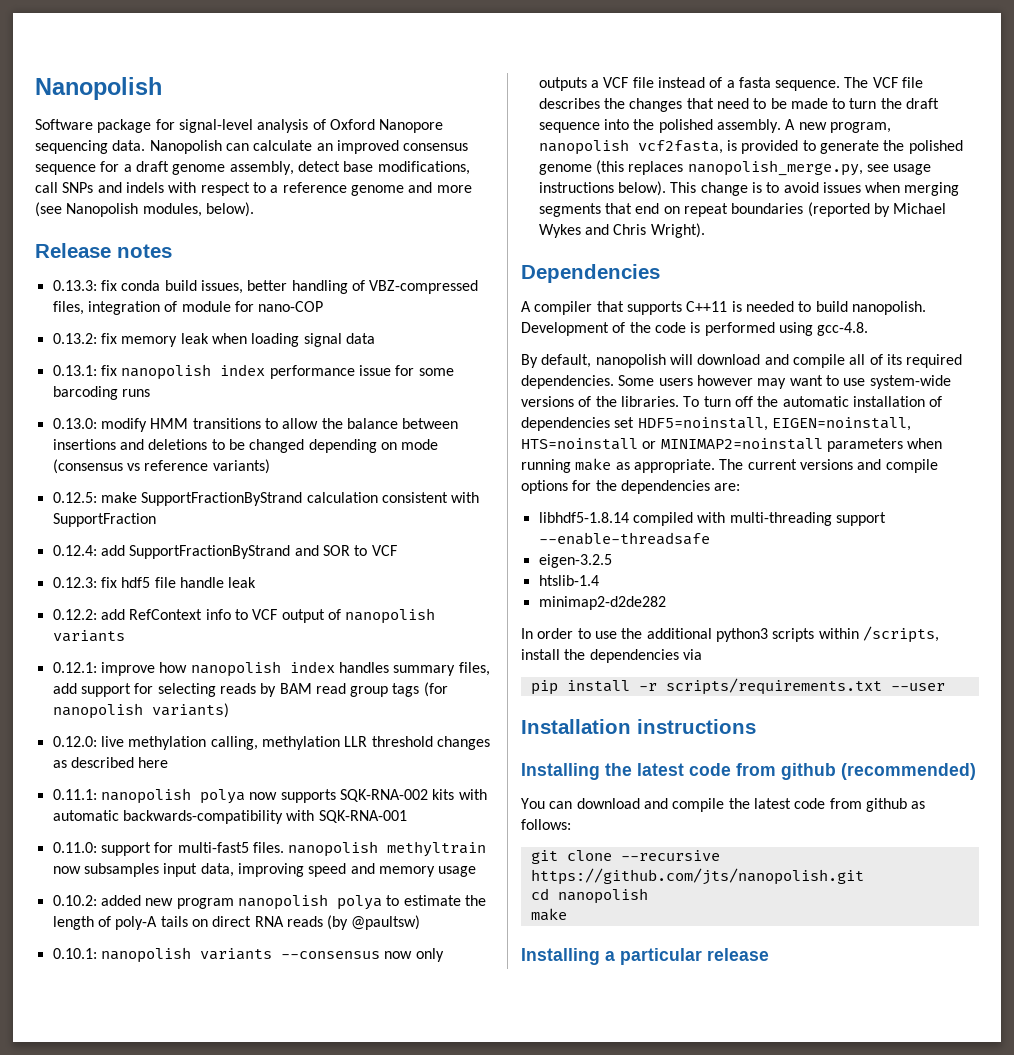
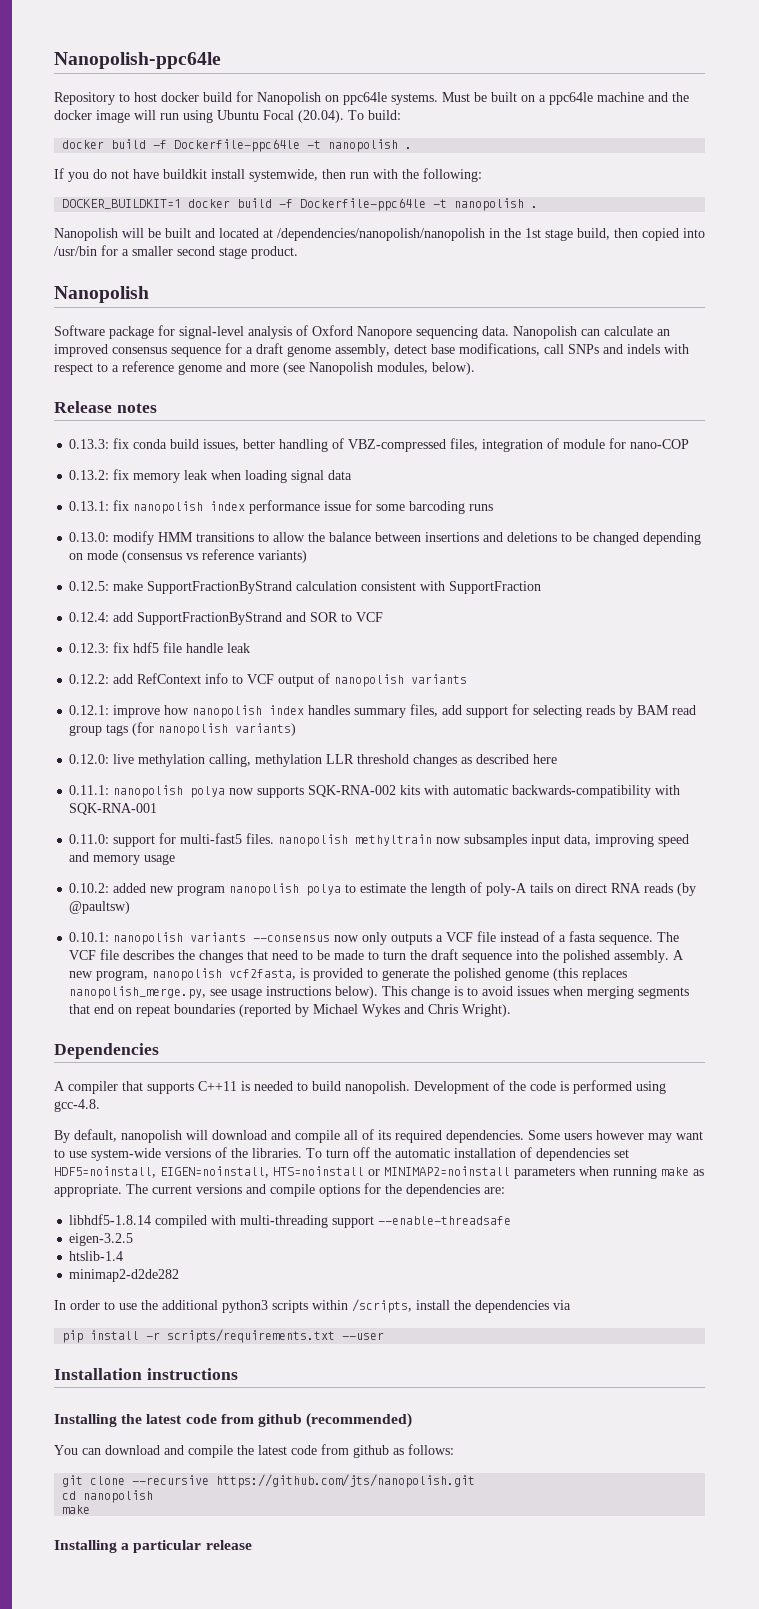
+ Nanopolish-ppc64le
+ Repository to host docker build for Nanopolish on ppc64le systems. Must be built on a ppc64le machine and the docker image will run using Ubuntu Focal (20.04). To build:
+ docker build -f Dockerfile-ppc64le -t nanopolish .
+ If you do not have buildkit install systemwide, then run with the following:
+ DOCKER_BUILDKIT=1 docker build -f Dockerfile-ppc64le -t nanopolish .
+ Nanopolish will be built and located at /dependencies/nanopolish/nanopolish in the 1st stage build, then copied into /usr/bin for a smaller second stage product.

